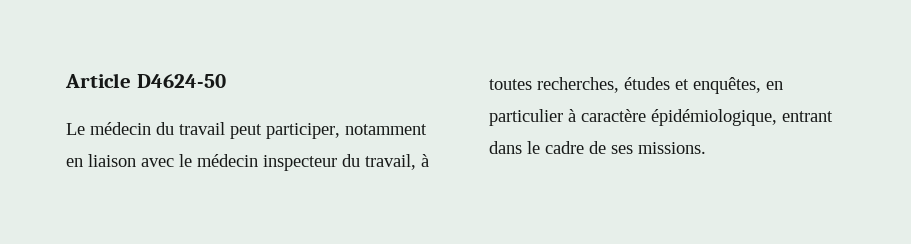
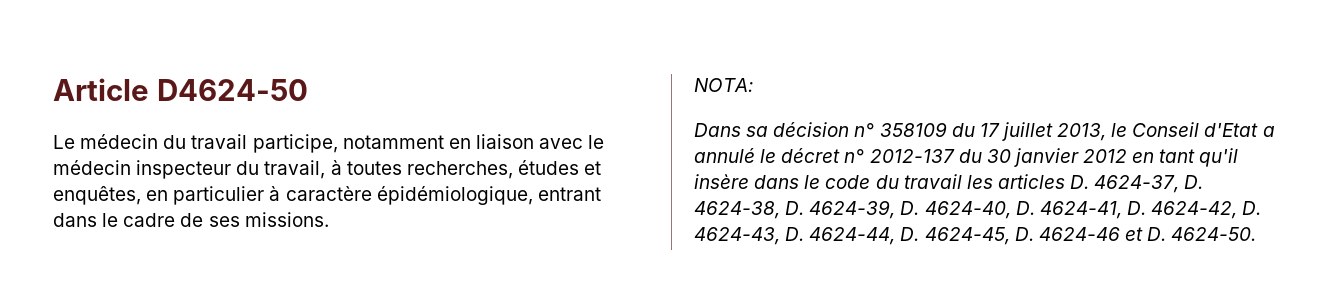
- Le médecin du travail peut participer, notamment en liaison avec le médecin inspecteur du travail, à toutes recherches, études et enquêtes, en particulier à caractère épidémiologique, entrant dans le cadre de ses missions.
+ Le médecin du travail participe, notamment en liaison avec le médecin inspecteur du travail, à toutes recherches, études et enquêtes, en particulier à caractère épidémiologique, entrant dans le cadre de ses missions.
+ NOTA:
+ Dans sa décision n° 358109 du 17 juillet 2013, le Conseil d'Etat a annulé le décret n° 2012-137 du 30 janvier 2012 en tant qu'il insère dans le code du travail les articles D. 4624-37, D. 4624-38, D. 4624-39, D. 4624-40, D. 4624-41, D. 4624-42, D. 4624-43, D. 4624-44, D. 4624-45, D. 4624-46 et D. 4624-50.

